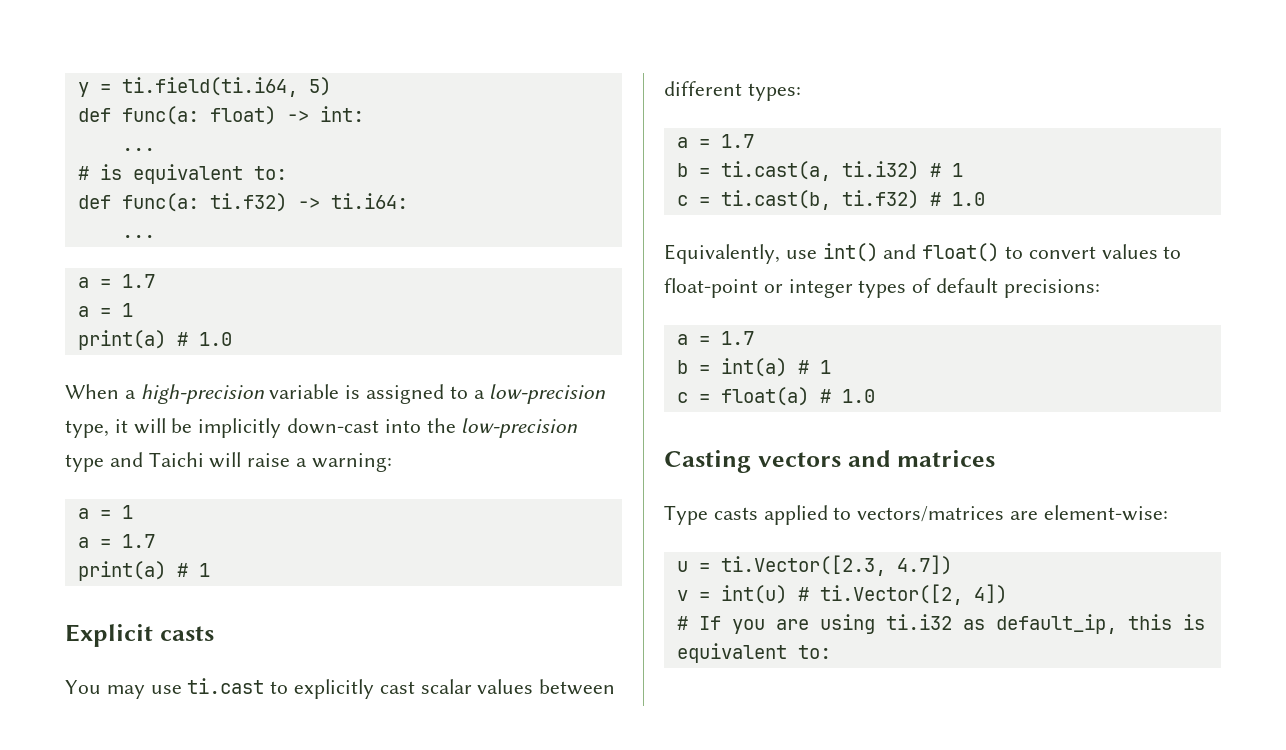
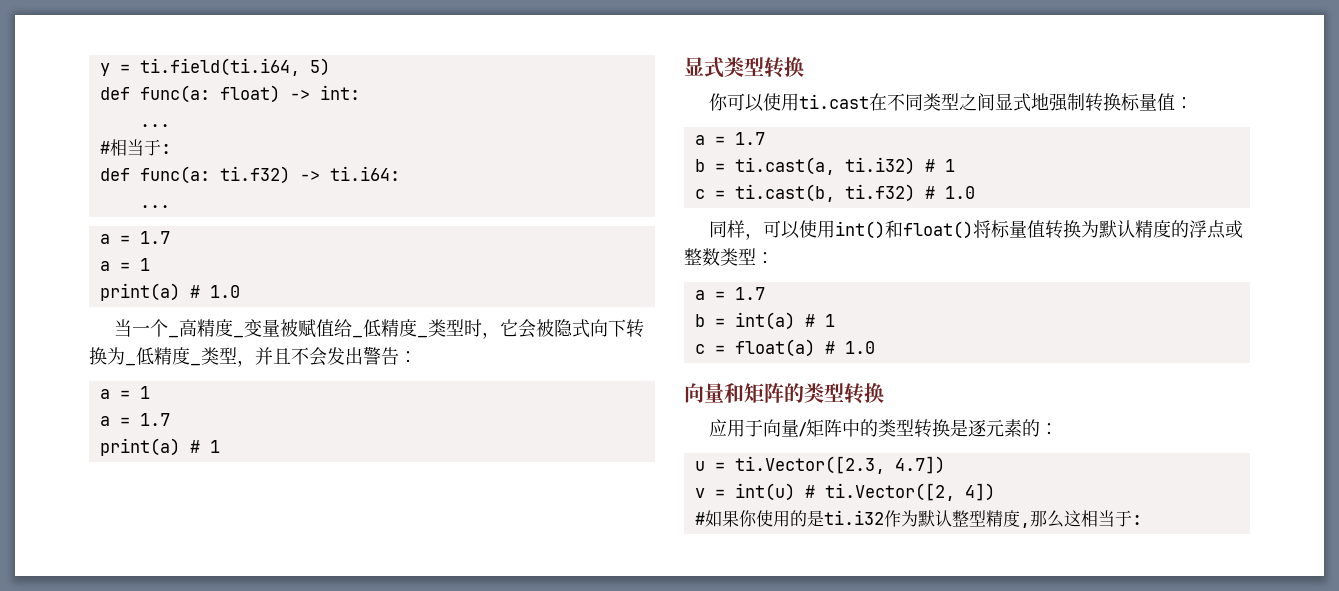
- # is equivalent to:
+ #相当于:
- When a high-precision variable is assigned to a low-precision type, it will be implicitly down-cast into the low-precision type and Taichi will raise a warning:
+ 当一个_高精度_变量被赋值给_低精度_类型时，它会被隐式向下转换为_低精度_类型，并且不会发出警告：
- Explicit casts
- You may use ti.cast to explicitly cast scalar values between different types:
+ 显式类型转换
+ 你可以使用ti.cast在不同类型之间显式地强制转换标量值：
- Equivalently, use int() and float() to convert values to float-point or integer types of default precisions:
+ 同样，可以使用int()和float()将标量值转换为默认精度的浮点或整数类型：
- Casting vectors and matrices
- Type casts applied to vectors/matrices are element-wise:
+ 向量和矩阵的类型转换
+ 应用于向量/矩阵中的类型转换是逐元素的：
- # If you are using ti.i32 as default_ip, this is equivalent to:
+ #如果你使用的是ti.i32作为默认整型精度,那么这相当于:

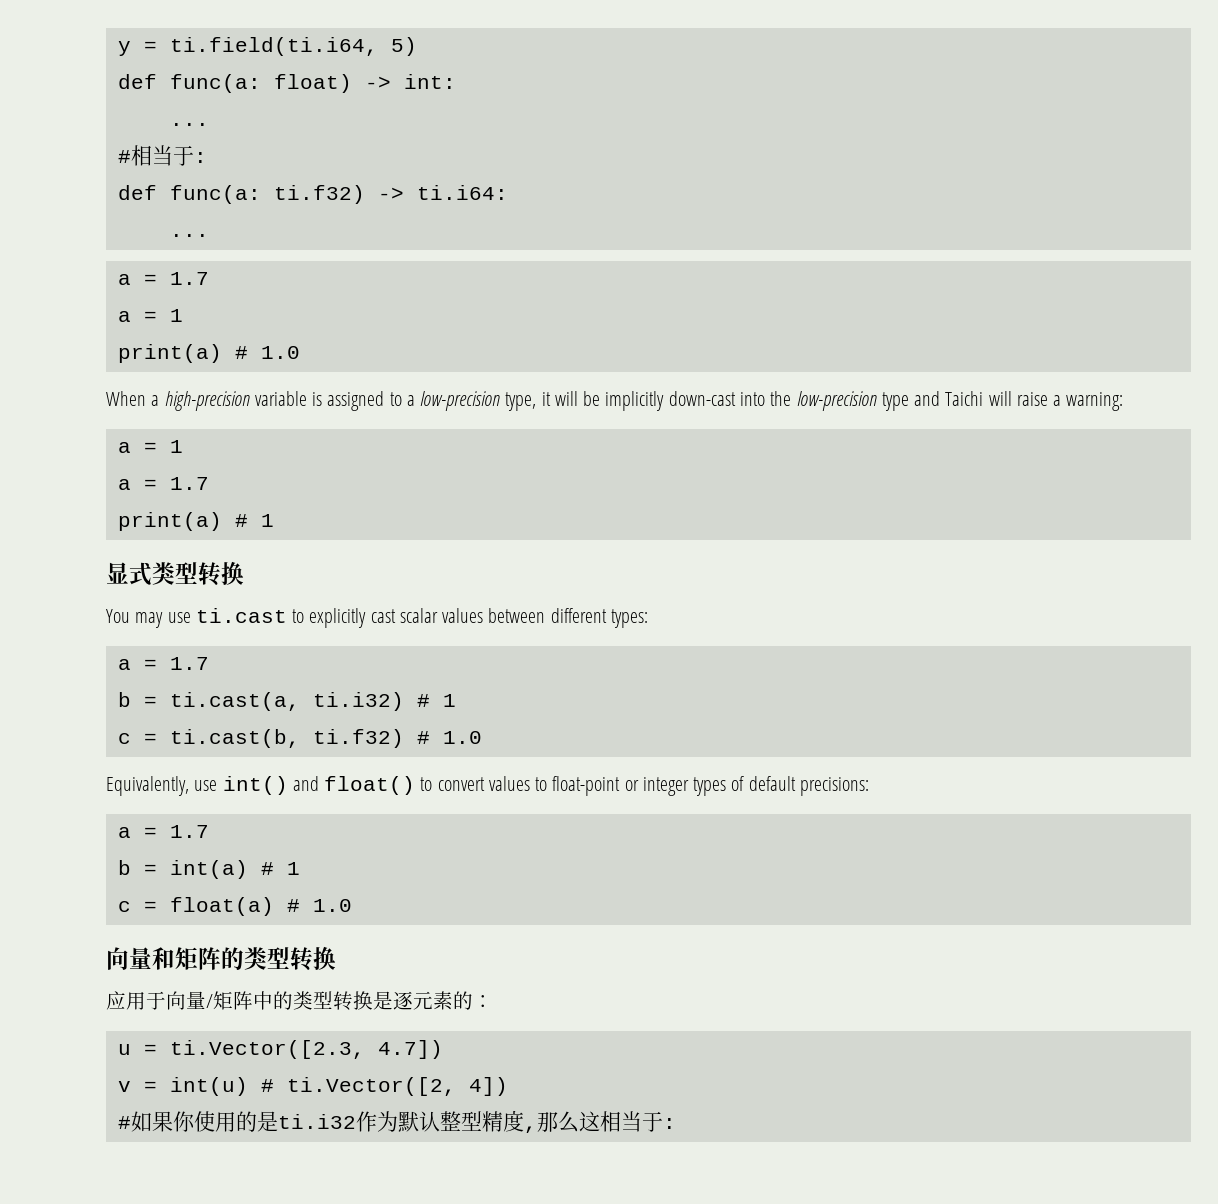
- 当一个_高精度_变量被赋值给_低精度_类型时，它会被隐式向下转换为_低精度_类型，并且不会发出警告：
+ When a high-precision variable is assigned to a low-precision type, it will be implicitly down-cast into the low-precision type and Taichi will raise a warning:
- 你可以使用ti.cast在不同类型之间显式地强制转换标量值：
+ You may use ti.cast to explicitly cast scalar values between different types:
- 同样，可以使用int()和float()将标量值转换为默认精度的浮点或整数类型：
+ Equivalently, use int() and float() to convert values to float-point or integer types of default precisions:

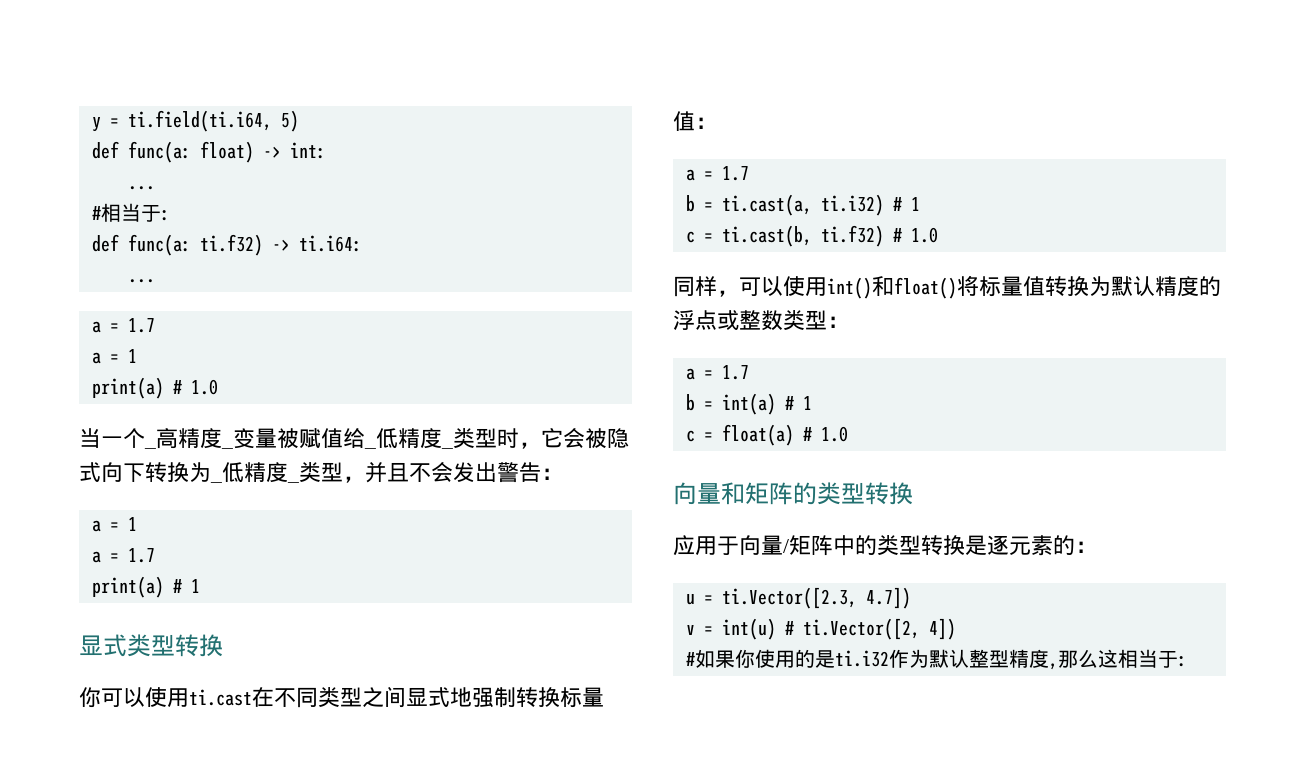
- When a high-precision variable is assigned to a low-precision type, it will be implicitly down-cast into the low-precision type and Taichi will raise a warning:
+ 当一个_高精度_变量被赋值给_低精度_类型时，它会被隐式向下转换为_低精度_类型，并且不会发出警告：
- You may use ti.cast to explicitly cast scalar values between different types:
+ 你可以使用ti.cast在不同类型之间显式地强制转换标量值：
- Equivalently, use int() and float() to convert values to float-point or integer types of default precisions:
+ 同样，可以使用int()和float()将标量值转换为默认精度的浮点或整数类型：

